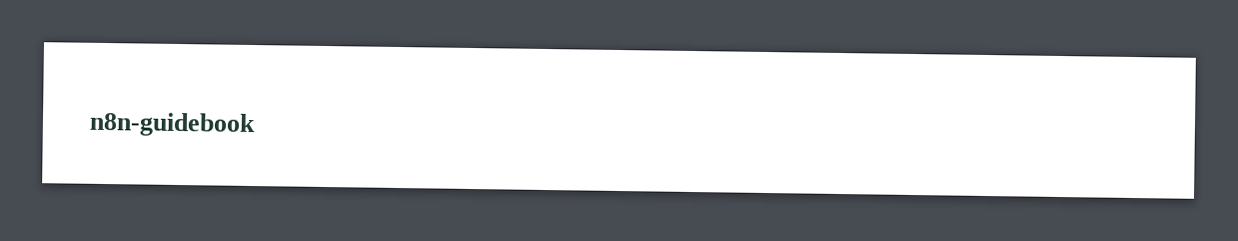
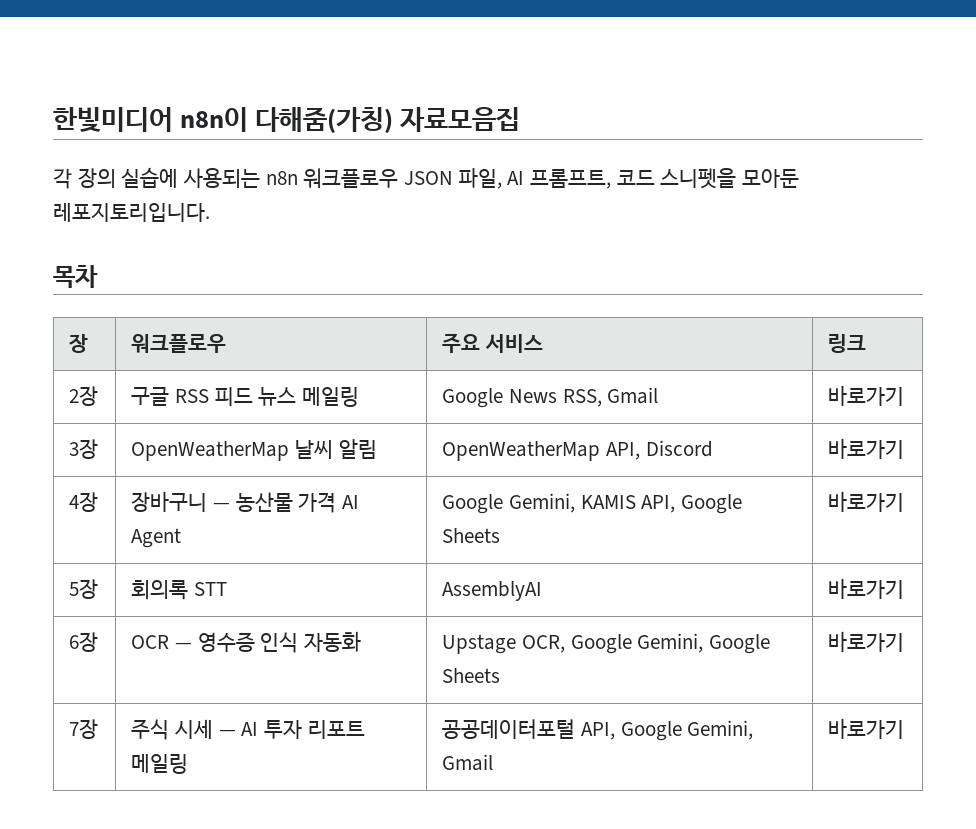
- n8n-guidebook
+ 한빛미디어 n8n이 다해줌(가칭) 자료모음집
+ 각 장의 실습에 사용되는 n8n 워크플로우 JSON 파일, AI 프롬프트, 코드 스니펫을 모아둔 레포지토리입니다.
+ 목차
+ 장 | 워크플로우 | 주요 서비스 | 링크
+ 2장 | 구글 RSS 피드 뉴스 메일링 | Google News RSS, Gmail | 바로가기
+ 3장 | OpenWeatherMap 날씨 알림 | OpenWeatherMap API, Discord | 바로가기
+ 4장 | 장바구니 — 농산물 가격 AI Agent | Google Gemini, KAMIS API, Google Sheets | 바로가기
+ 5장 | 회의록 STT | AssemblyAI | 바로가기
+ 6장 | OCR — 영수증 인식 자동화 | Upstage OCR, Google Gemini, Google Sheets | 바로가기
+ 7장 | 주식 시세 — AI 투자 리포트 메일링 | 공공데이터포털 API, Google Gemini, Gmail | 바로가기

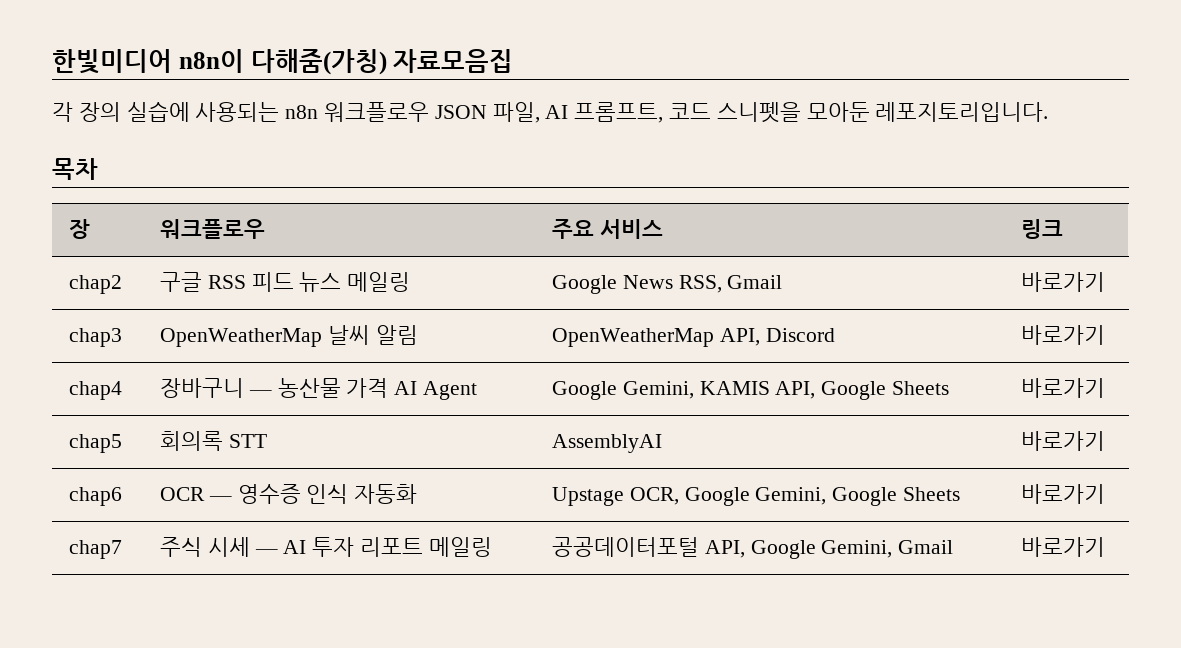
- 2장 | 구글 RSS 피드 뉴스 메일링 | Google News RSS, Gmail | 바로가기
+ chap2 | 구글 RSS 피드 뉴스 메일링 | Google News RSS, Gmail | 바로가기
- 3장 | OpenWeatherMap 날씨 알림 | OpenWeatherMap API, Discord | 바로가기
+ chap3 | OpenWeatherMap 날씨 알림 | OpenWeatherMap API, Discord | 바로가기
- 4장 | 장바구니 — 농산물 가격 AI Agent | Google Gemini, KAMIS API, Google Sheets | 바로가기
+ chap4 | 장바구니 — 농산물 가격 AI Agent | Google Gemini, KAMIS API, Google Sheets | 바로가기
- 5장 | 회의록 STT | AssemblyAI | 바로가기
+ chap5 | 회의록 STT | AssemblyAI | 바로가기
- 6장 | OCR — 영수증 인식 자동화 | Upstage OCR, Google Gemini, Google Sheets | 바로가기
+ chap6 | OCR — 영수증 인식 자동화 | Upstage OCR, Google Gemini, Google Sheets | 바로가기
- 7장 | 주식 시세 — AI 투자 리포트 메일링 | 공공데이터포털 API, Google Gemini, Gmail | 바로가기
+ chap7 | 주식 시세 — AI 투자 리포트 메일링 | 공공데이터포털 API, Google Gemini, Gmail | 바로가기

